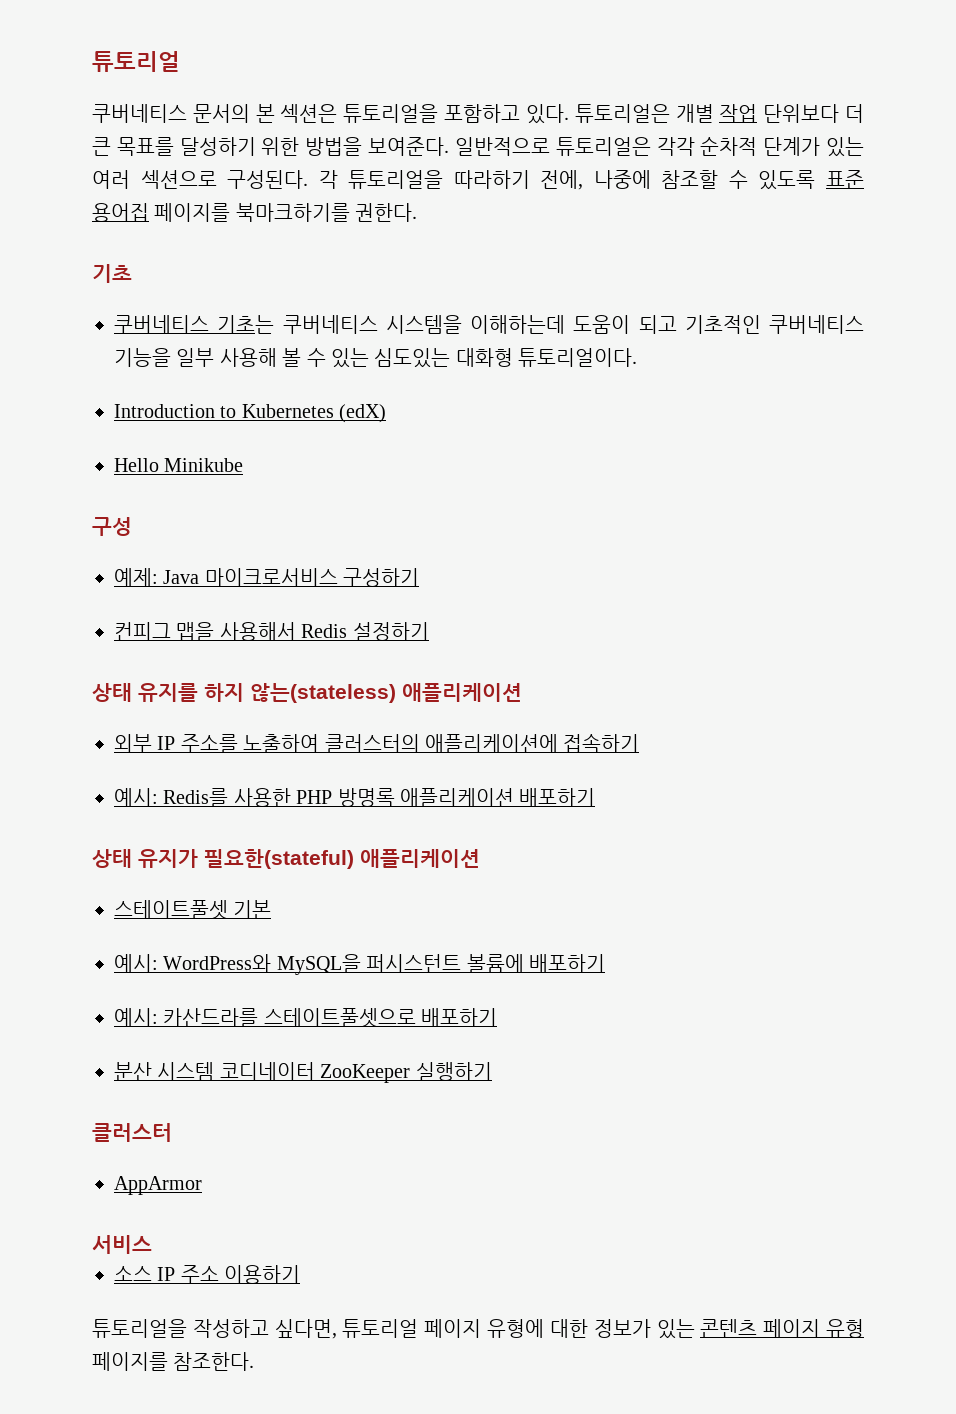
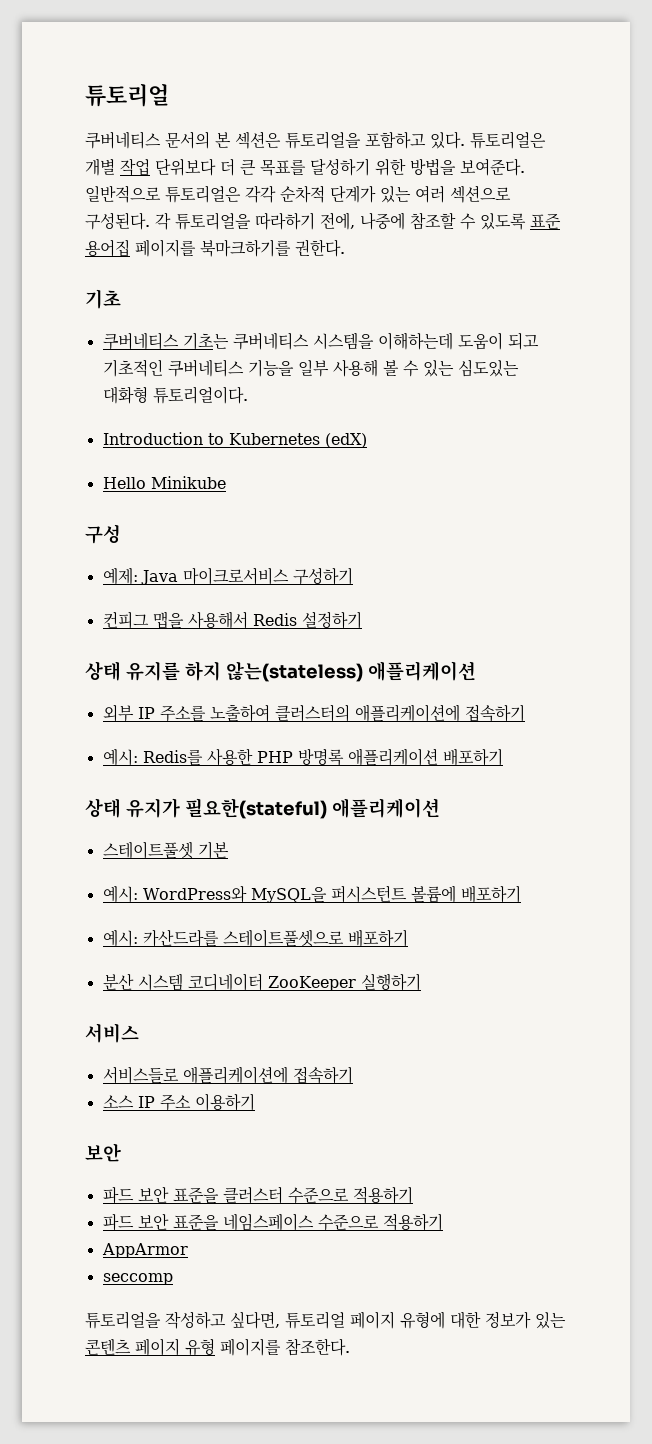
- 클러스터
- AppArmor
  서비스
+ 서비스들로 애플리케이션에 접속하기
  소스 IP 주소 이용하기
+ 보안
+ 파드 보안 표준을 클러스터 수준으로 적용하기
+ 파드 보안 표준을 네임스페이스 수준으로 적용하기
+ AppArmor
+ seccomp

